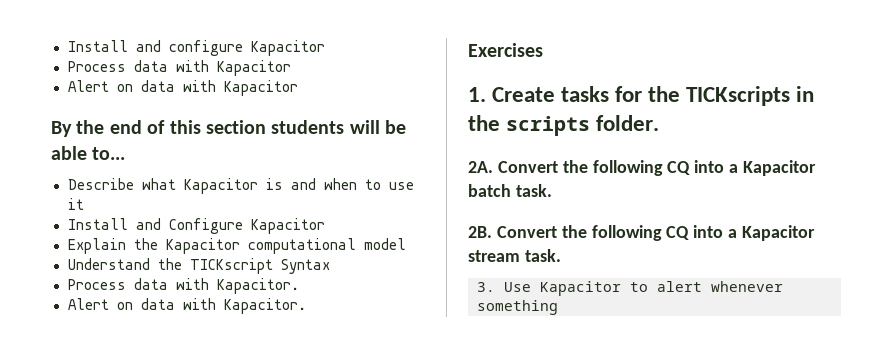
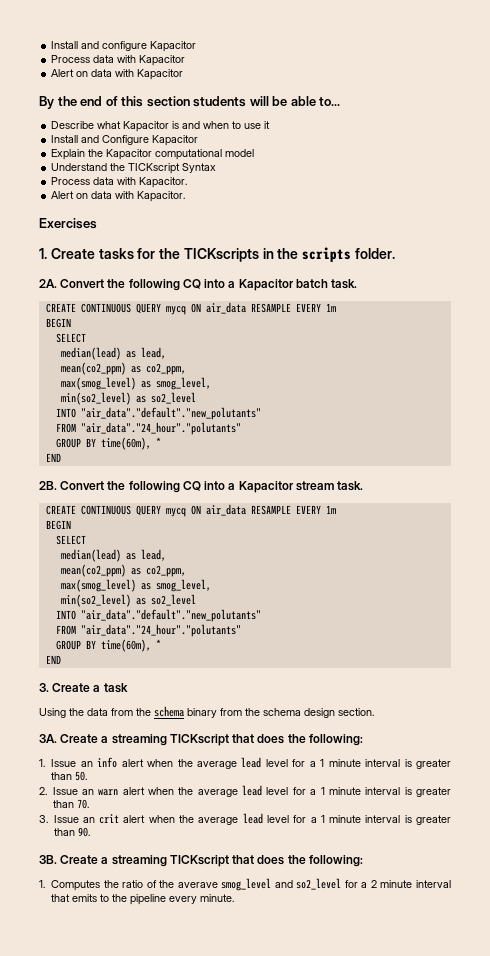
  Convert the following CQ into a Kapacitor batch task.
+ CREATE CONTINUOUS QUERY mycq ON air_data RESAMPLE EVERY 1m
+ BEGIN
+ SELECT
+ median(lead) as lead,
+ mean(co2_ppm) as co2_ppm,
+ max(smog_level) as smog_level,
+ min(so2_level) as so2_level
+ INTO "air_data"."default"."new_polutants"
+ FROM "air_data"."24_hour"."polutants"
+ GROUP BY time(60m), *
+ END
  Convert the following CQ into a Kapacitor stream task.
- 3. Use Kapacitor to alert whenever something
+ CREATE CONTINUOUS QUERY mycq ON air_data RESAMPLE EVERY 1m
+ BEGIN
+ SELECT
+ median(lead) as lead,
+ mean(co2_ppm) as co2_ppm,
+ max(smog_level) as smog_level,
+ min(so2_level) as so2_level
+ INTO "air_data"."default"."new_polutants"
+ FROM "air_data"."24_hour"."polutants"
+ GROUP BY time(60m), *
+ END
+ 3. Create a task
+ Using the data from the schema binary from the schema design section.
+ 3A. Create a streaming TICKscript that does the following:
+ 1. Issue an info alert when the average lead level for a 1 minute interval is greater than 50.
+ 2. Issue an warn alert when the average lead level for a 1 minute interval is greater than 70.
+ 3. Issue an crit alert when the average lead level for a 1 minute interval is greater than 90.
+ 3B. Create a streaming TICKscript that does the following:
+ 1. Computes the ratio of the averave smog_level and so2_level for a 2 minute interval that emits to the pipeline every minute.

